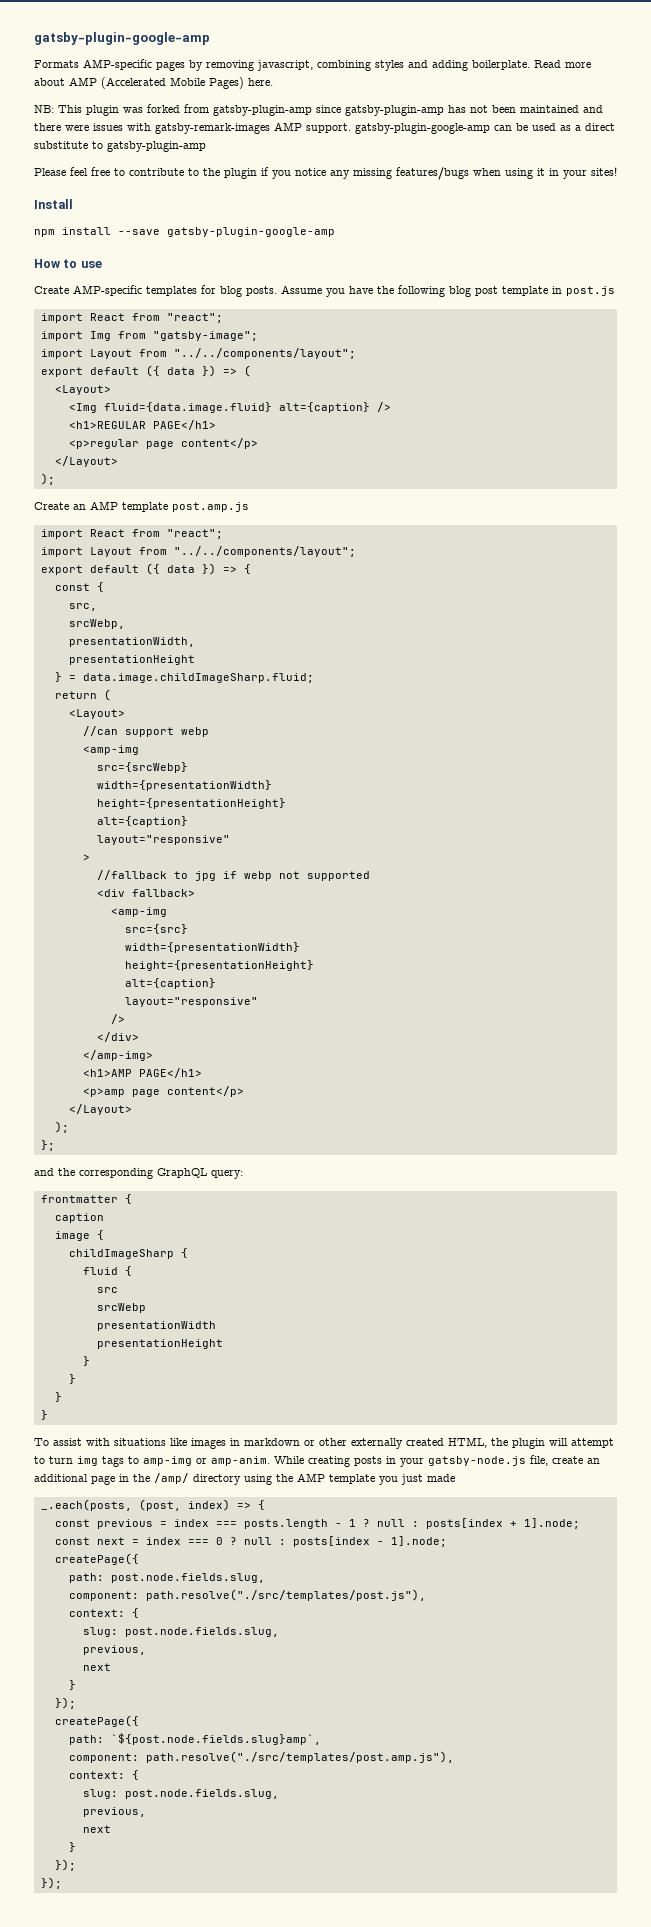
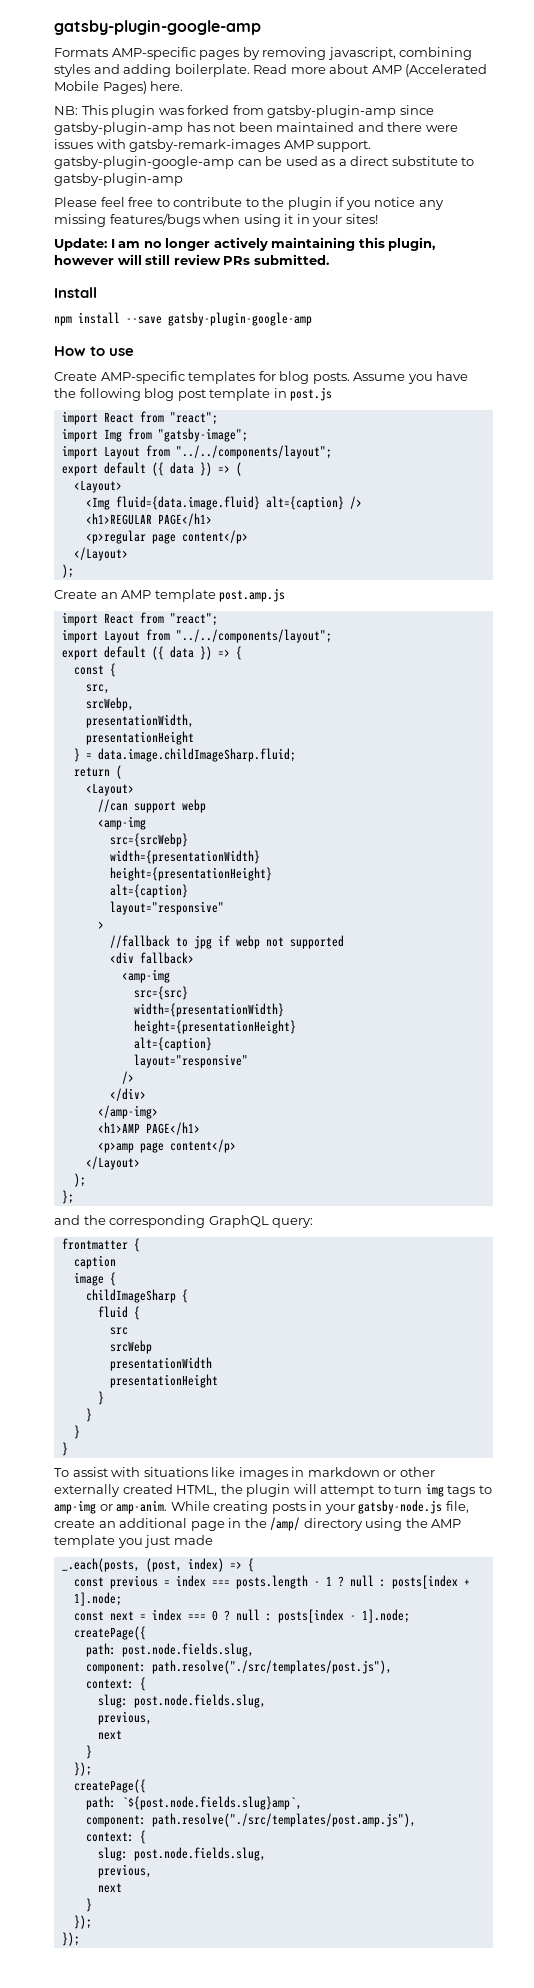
+ Update: I am no longer actively maintaining this plugin, however will still review PRs submitted.

